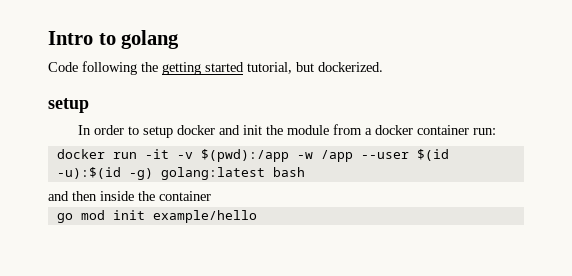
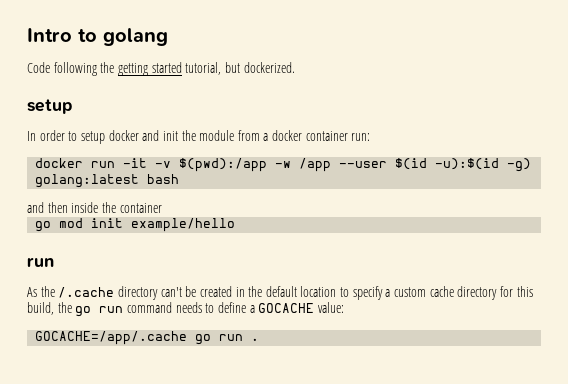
  go mod init example/hello
+ run
+ As the /.cache directory can't be created in the default location to specify a custom cache directory for this build, the go run command needs to define a GOCACHE value:
+ GOCACHE=/app/.cache go run .

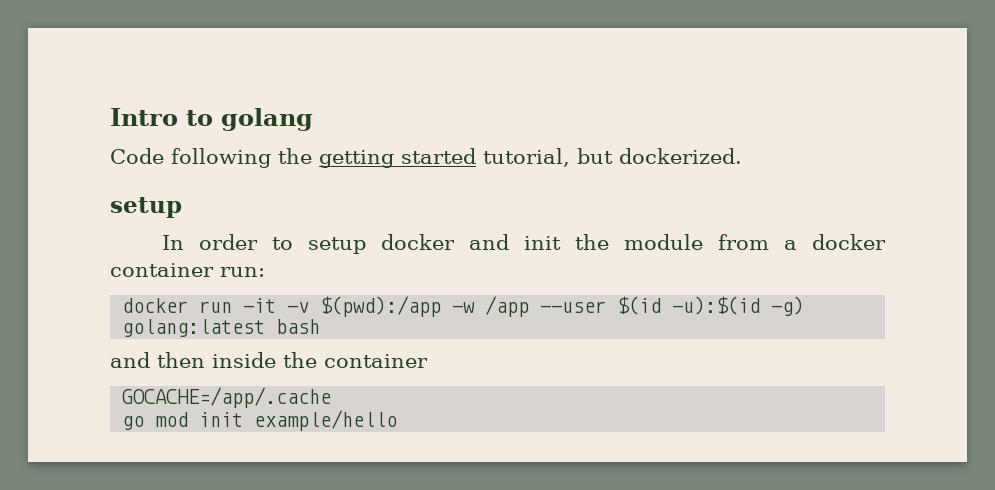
+ GOCACHE=/app/.cache
  go mod init example/hello
- run
- As the /.cache directory can't be created in the default location to specify a custom cache directory for this build, the go run command needs to define a GOCACHE value:
- GOCACHE=/app/.cache go run .

